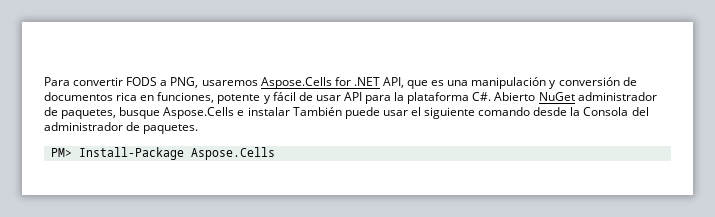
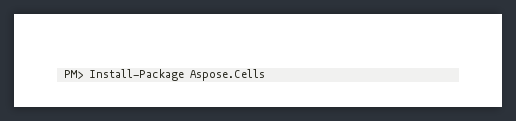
- Para convertir FODS a PNG, usaremos Aspose.Cells for .NET API, que es una manipulación y conversión de documentos rica en funciones, potente y fácil de usar API para la plataforma C#. Abierto NuGet administrador de paquetes, busque Aspose.Cells e instalar También puede usar el siguiente comando desde la Consola del administrador de paquetes.

